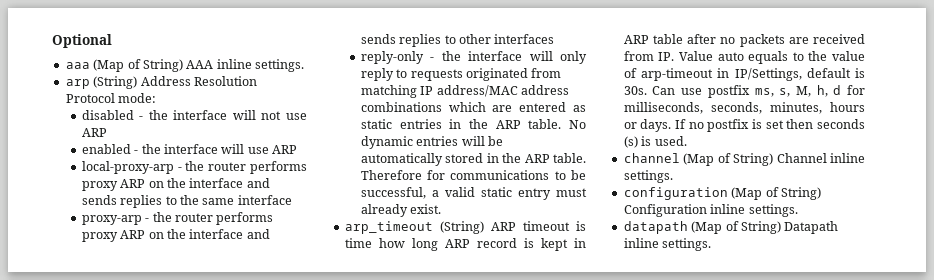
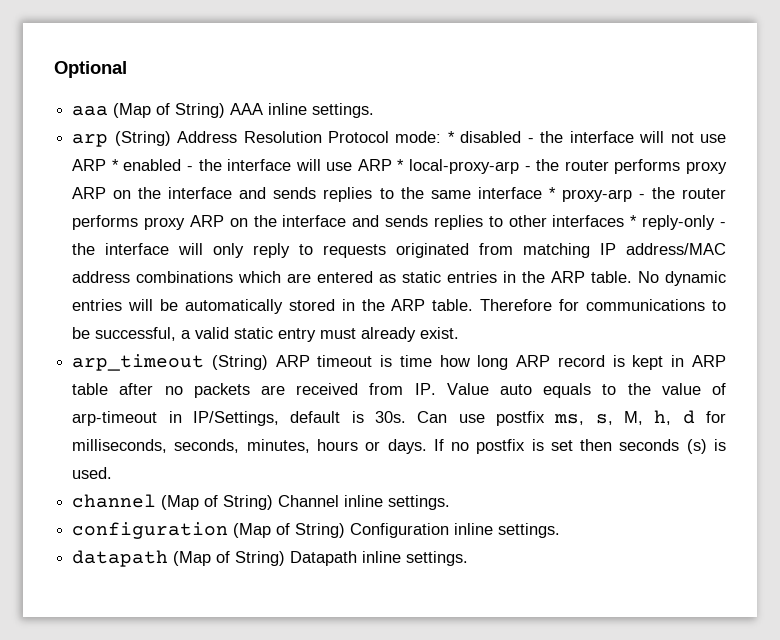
- arp (String) Address Resolution Protocol mode:
- disabled - the interface will not use ARP
- enabled - the interface will use ARP
- local-proxy-arp - the router performs proxy ARP on the interface and sends replies to the same interface
- proxy-arp - the router performs proxy ARP on the interface and sends replies to other interfaces
- reply-only - the interface will only reply to requests originated from matching IP address/MAC address combinations which are entered as static entries in the ARP table.
+ arp (String) Address Resolution Protocol mode: * disabled - the interface will not use ARP * enabled - the interface will use ARP * local-proxy-arp - the router performs proxy ARP on the interface and sends replies to the same interface * proxy-arp - the router performs proxy ARP on the interface and sends replies to other interfaces * reply-only - the interface will only reply to requests originated from matching IP address/MAC address combinations which are entered as static entries in the ARP table.

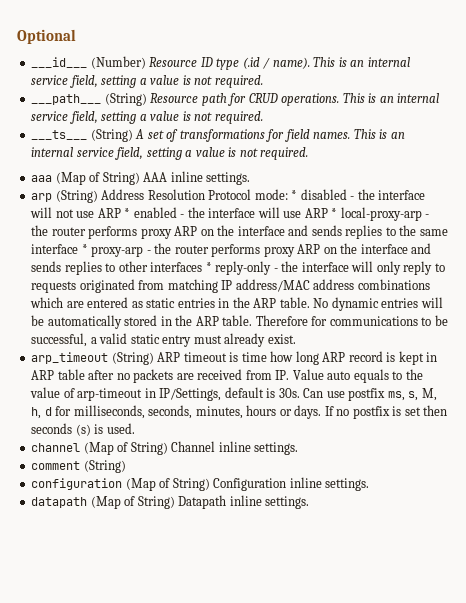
+ ___id___ (Number) Resource ID type (.id / name). This is an internal service field, setting a value is not required.
+ ___path___ (String) Resource path for CRUD operations. This is an internal service field, setting a value is not required.
+ ___ts___ (String) A set of transformations for field names. This is an internal service field, setting a value is not required.
+ comment (String)

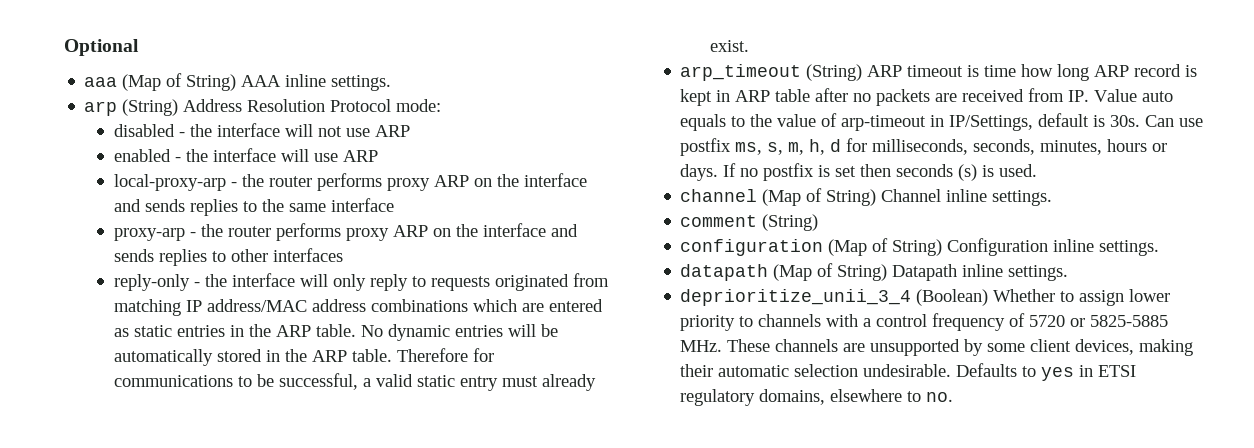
- ___id___ (Number) Resource ID type (.id / name). This is an internal service field, setting a value is not required.
- ___path___ (String) Resource path for CRUD operations. This is an internal service field, setting a value is not required.
- ___ts___ (String) A set of transformations for field names. This is an internal service field, setting a value is not required.
- arp (String) Address Resolution Protocol mode: * disabled - the interface will not use ARP * enabled - the interface will use ARP * local-proxy-arp - the router performs proxy ARP on the interface and sends replies to the same interface * proxy-arp - the router performs proxy ARP on the interface and sends replies to other interfaces * reply-only - the interface will only reply to requests originated from matching IP address/MAC address combinations which are entered as static entries in the ARP table.
+ arp (String) Address Resolution Protocol mode:
+ disabled - the interface will not use ARP
+ enabled - the interface will use ARP
+ local-proxy-arp - the router performs proxy ARP on the interface and sends replies to the same interface
+ proxy-arp - the router performs proxy ARP on the interface and sends replies to other interfaces
+ reply-only - the interface will only reply to requests originated from matching IP address/MAC address combinations which are entered as static entries in the ARP table.
- Can use postfix ms, s, M, h, d for milliseconds, seconds, minutes, hours or days.
+ Can use postfix ms, s, m, h, d for milliseconds, seconds, minutes, hours or days.
+ deprioritize_unii_3_4 (Boolean) Whether to assign lower priority to channels with a control frequency of 5720 or 5825-5885 MHz. These channels are unsupported by some client devices, making their automatic selection undesirable. Defaults to yes in ETSI regulatory domains, elsewhere to no.

